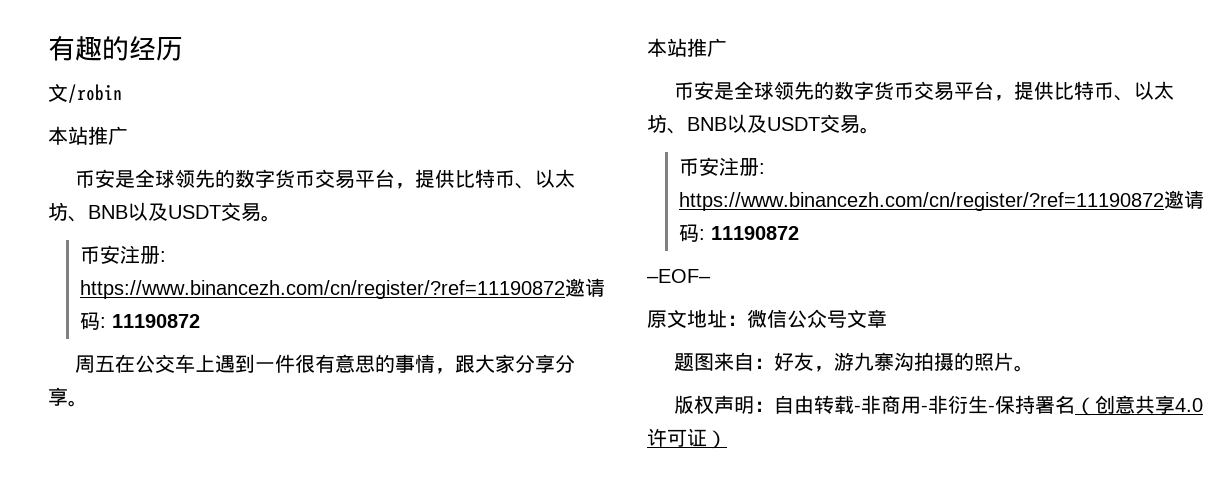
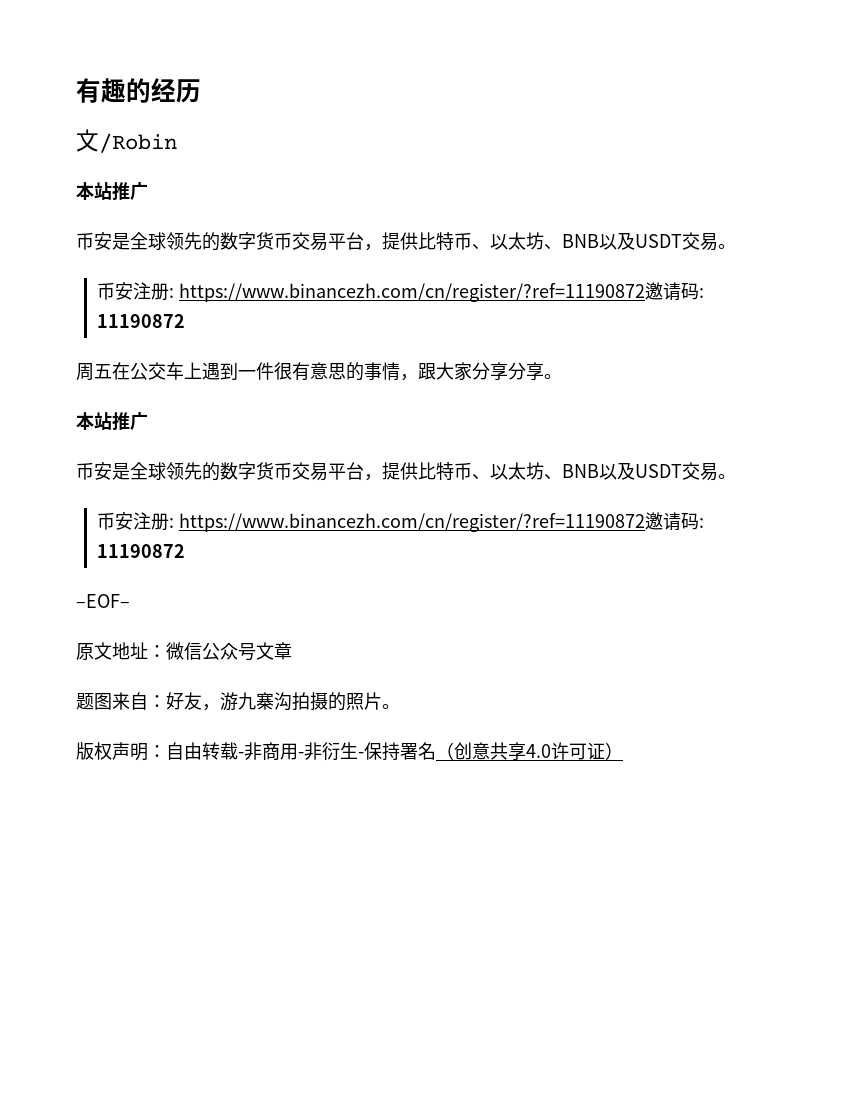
- 文/robin
+ 文/Robin

